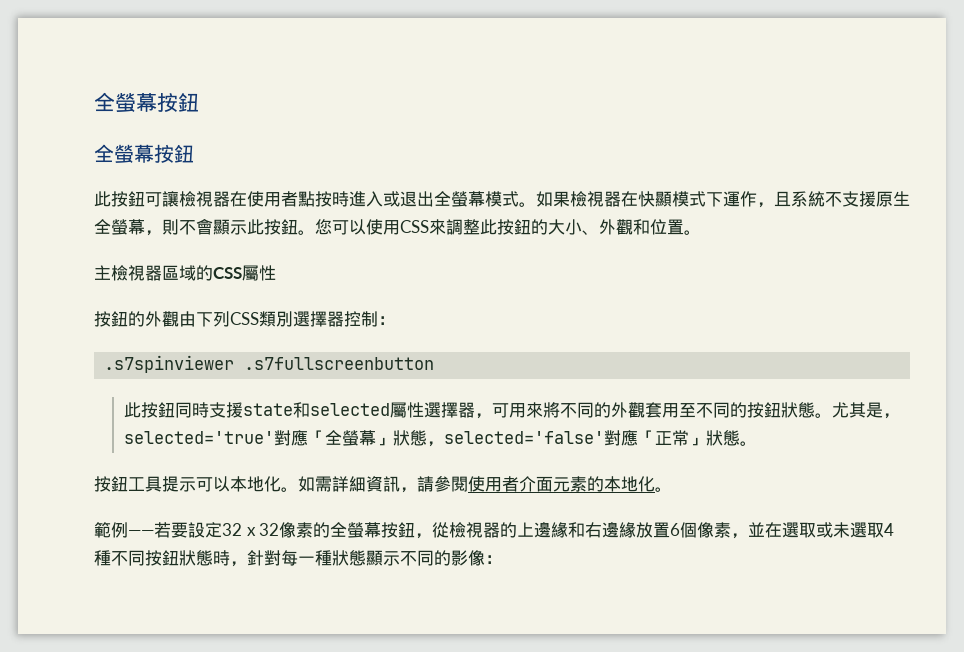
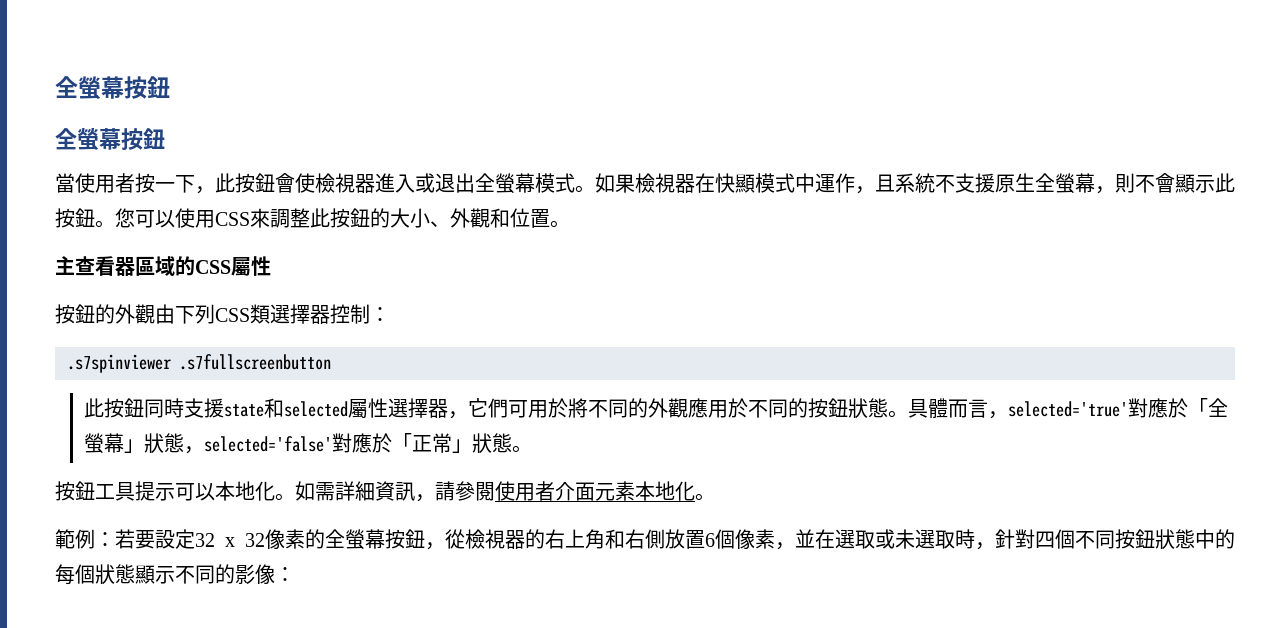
- 此按鈕可讓檢視器在使用者點按時進入或退出全螢幕模式。
+ 當使用者按一下，此按鈕會使檢視器進入或退出全螢幕模式。
- 如果檢視器在快顯模式下運作，且系統不支援原生全螢幕，則不會顯示此按鈕。
+ 如果檢視器在快顯模式中運作，且系統不支援原生全螢幕，則不會顯示此按鈕。
- 主檢視器區域的CSS屬性
+ 主查看器區域的CSS屬性
- 按鈕的外觀由下列CSS類別選擇器控制：
+ 按鈕的外觀由下列CSS類選擇器控制：
- 此按鈕同時支援state和selected屬性選擇器，可用來將不同的外觀套用至不同的按鈕狀態。
+ 此按鈕同時支援state和selected屬性選擇器，它們可用於將不同的外觀應用於不同的按鈕狀態。
- 尤其是，selected='true'對應「全螢幕」狀態，selected='false'對應「正常」狀態。
+ 具體而言，selected='true'對應於「全螢幕」狀態，selected='false'對應於「正常」狀態。
- 如需詳細資訊，請參閱使用者介面元素的本地化。
+ 如需詳細資訊，請參閱使用者介面元素本地化。
- 範例——若要設定32 x 32像素的全螢幕按鈕，從檢視器的上邊緣和右邊緣放置6個像素，並在選取或未選取4種不同按鈕狀態時，針對每一種狀態顯示不同的影像：
+ 範例：若要設定32 x 32像素的全螢幕按鈕，從檢視器的右上角和右側放置6個像素，並在選取或未選取時，針對四個不同按鈕狀態中的每個狀態顯示不同的影像：

